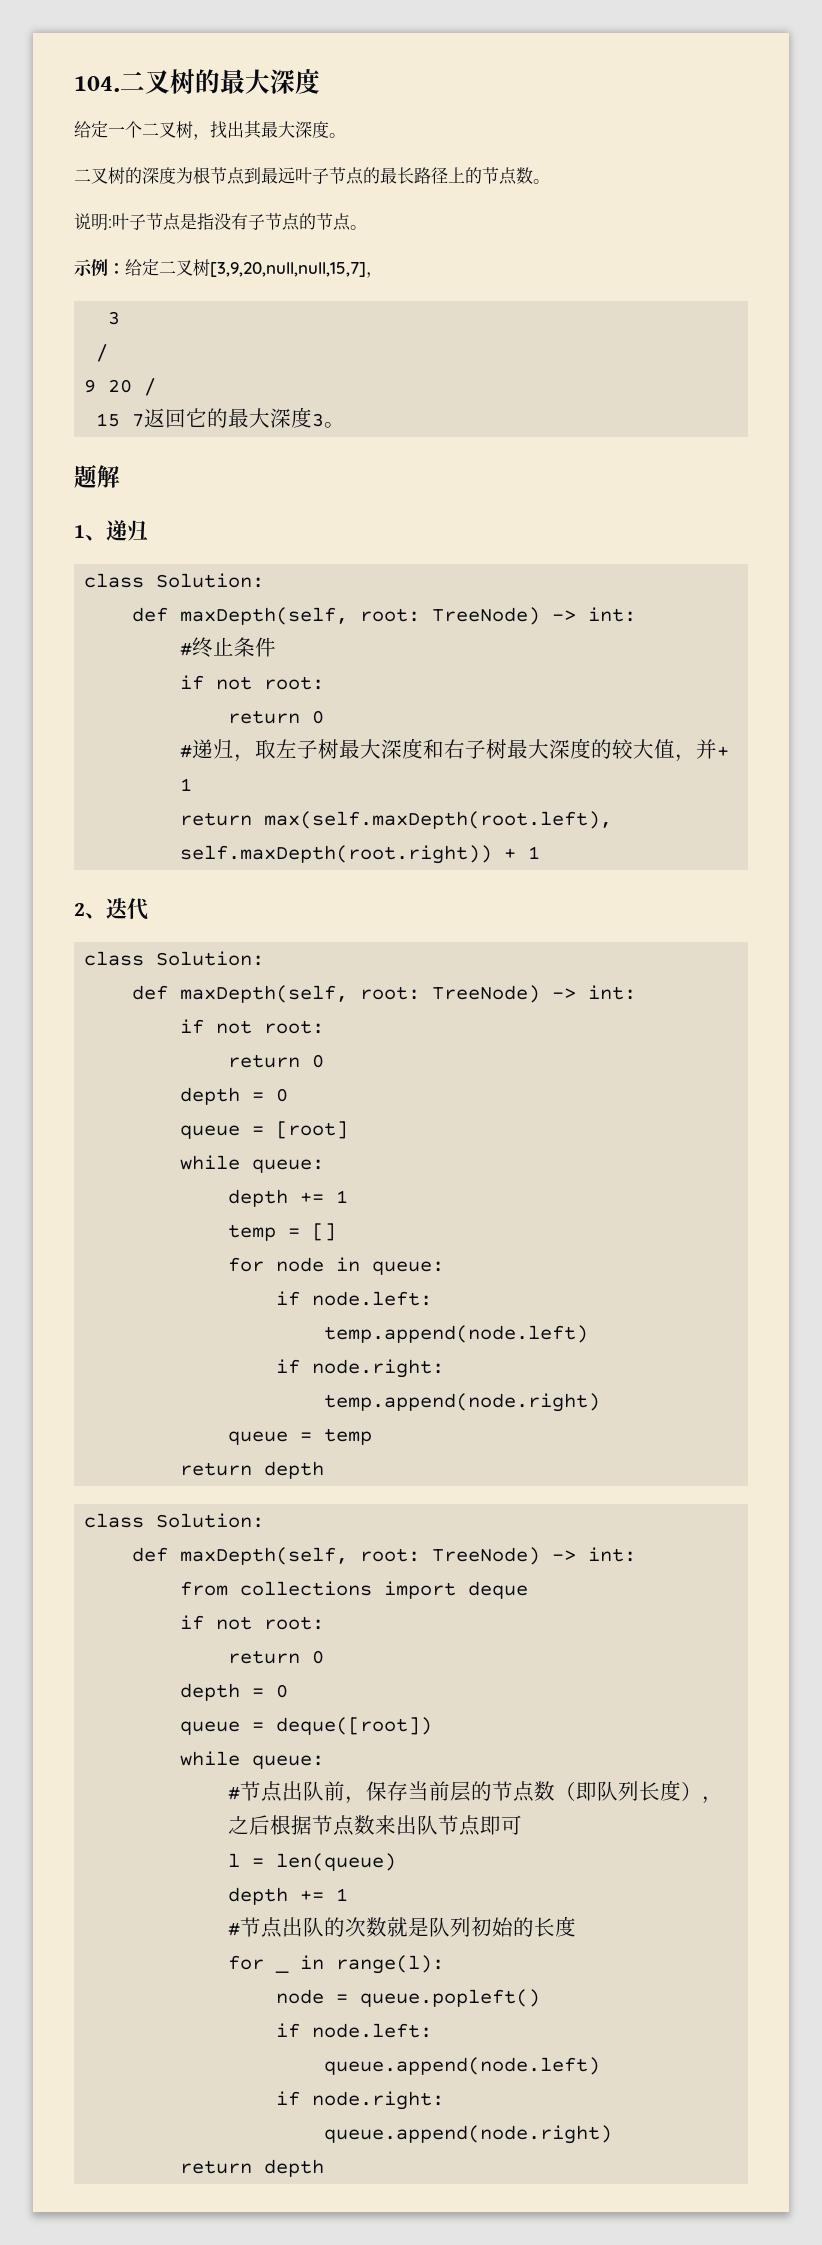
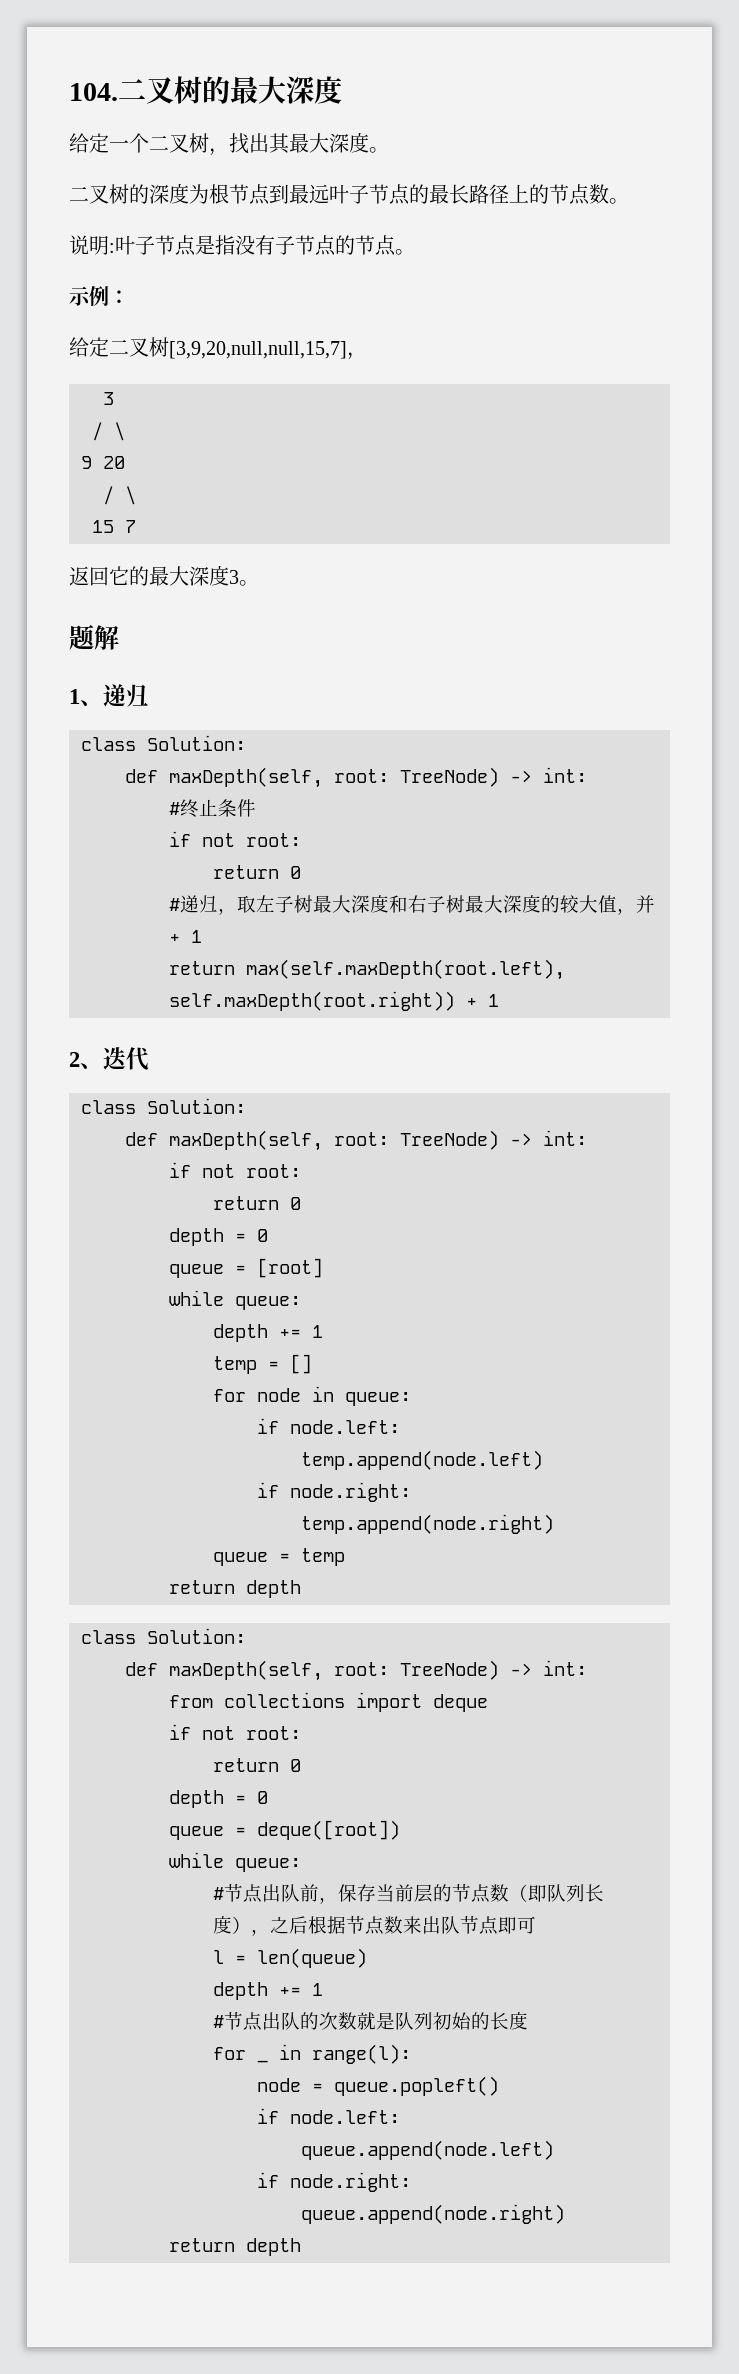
- 示例：给定二叉树[3,9,20,null,null,15,7]，
+ 示例：
+ 给定二叉树[3,9,20,null,null,15,7]，
  3
- /
+ / \
- 9 20 /
+ 9 20
+ / \
- 15 7返回它的最大深度3。
+ 15 7
+ 返回它的最大深度3。

